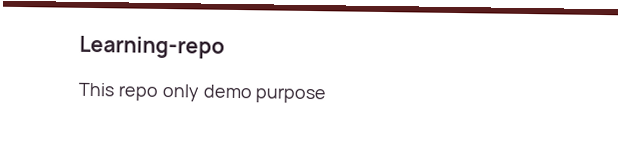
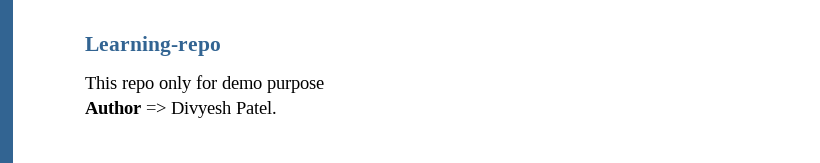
- This repo only demo purpose
+ This repo only for demo purpose
+ Author => Divyesh Patel.

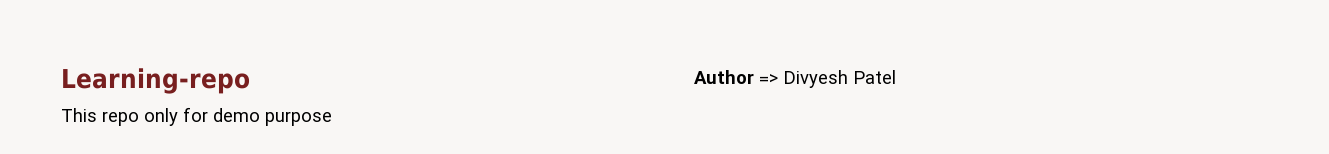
- Author => Divyesh Patel.
+ Author => Divyesh Patel

